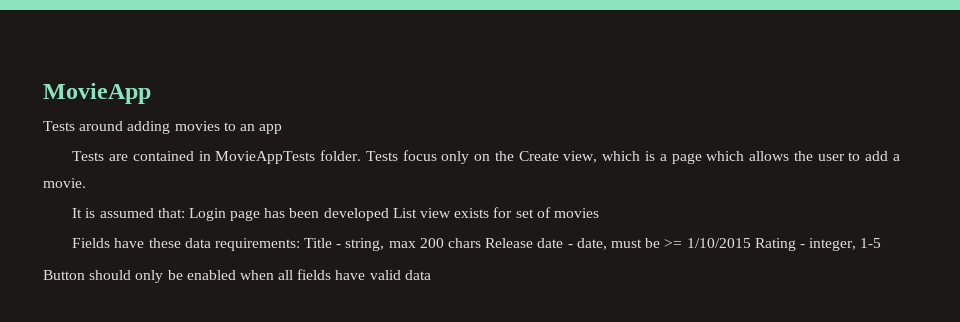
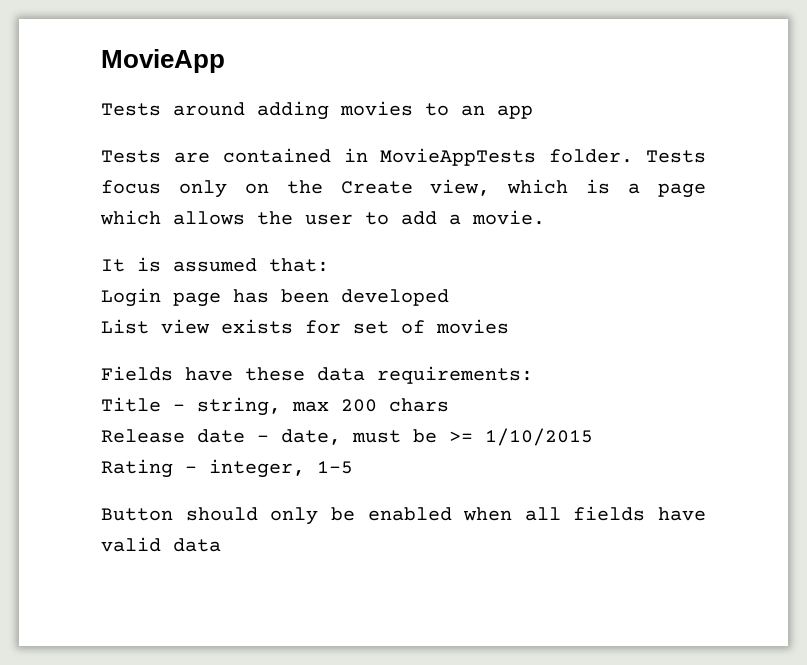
- It is assumed that: Login page has been developed List view exists for set of movies
+ It is assumed that:
+ Login page has been developed
+ List view exists for set of movies
- Fields have these data requirements: Title - string, max 200 chars Release date - date, must be >= 1/10/2015 Rating - integer, 1-5
+ Fields have these data requirements:
+ Title - string, max 200 chars
+ Release date - date, must be >= 1/10/2015
+ Rating - integer, 1-5

